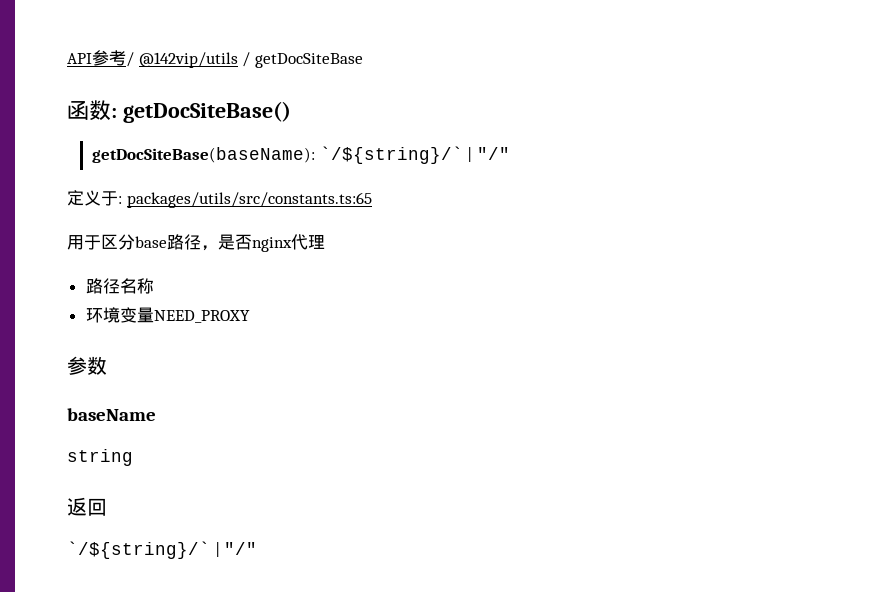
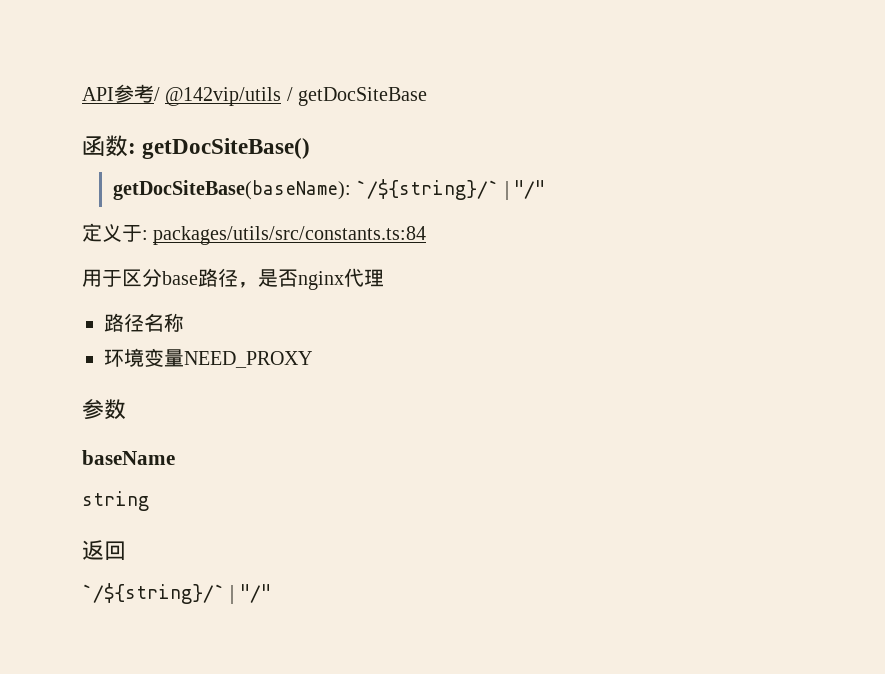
- 定义于: packages/utils/src/constants.ts:65
+ 定义于: packages/utils/src/constants.ts:84

